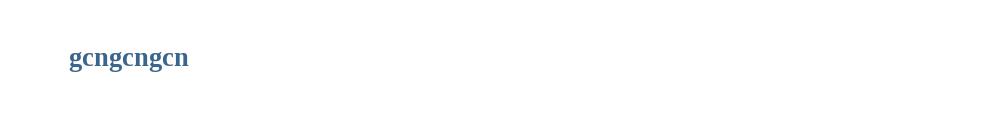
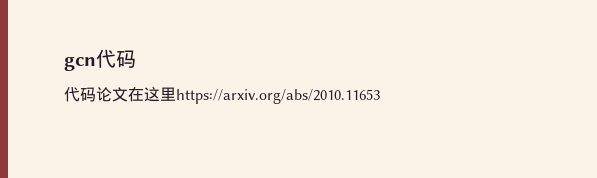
- gcngcngcn
+ gcn代码
+ 代码论文在这里https://arxiv.org/abs/2010.11653

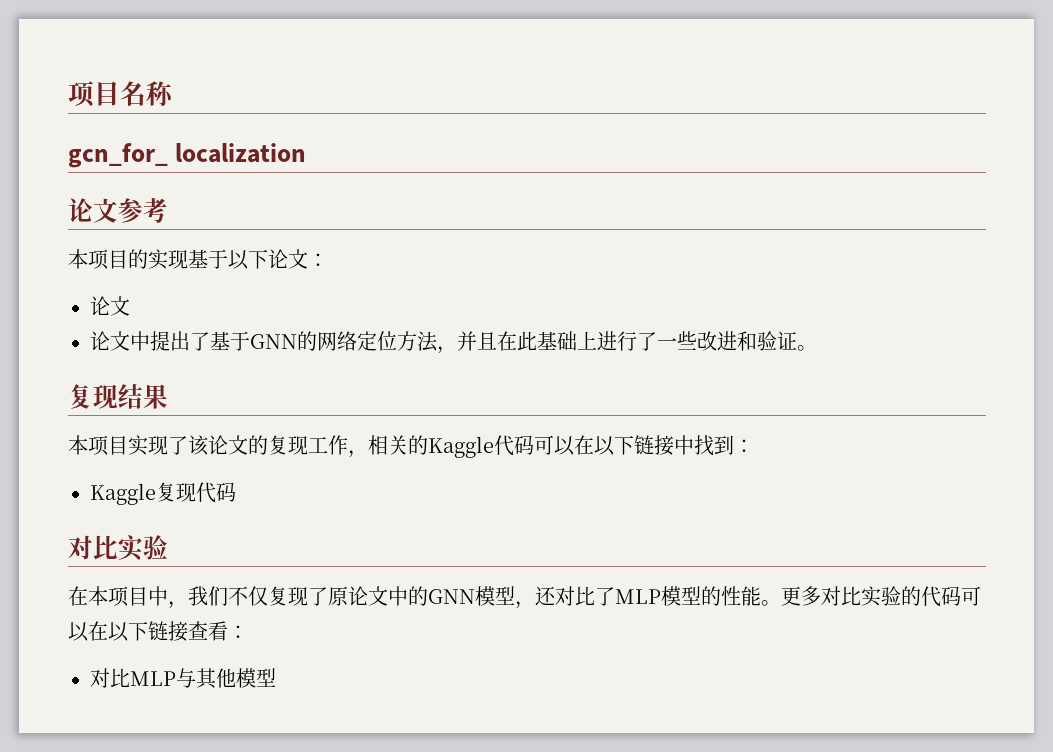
- gcn代码
- 代码论文在这里https://arxiv.org/abs/2010.11653
+ 项目名称
+ gcn_for_ localization
+ 论文参考
+ 本项目的实现基于以下论文：
+ 论文
+ 论文中提出了基于GNN的网络定位方法，并且在此基础上进行了一些改进和验证。
+ 复现结果
+ 本项目实现了该论文的复现工作，相关的Kaggle代码可以在以下链接中找到：
+ Kaggle复现代码
+ 对比实验
+ 在本项目中，我们不仅复现了原论文中的GNN模型，还对比了MLP模型的性能。更多对比实验的代码可以在以下链接查看：
+ 对比MLP与其他模型

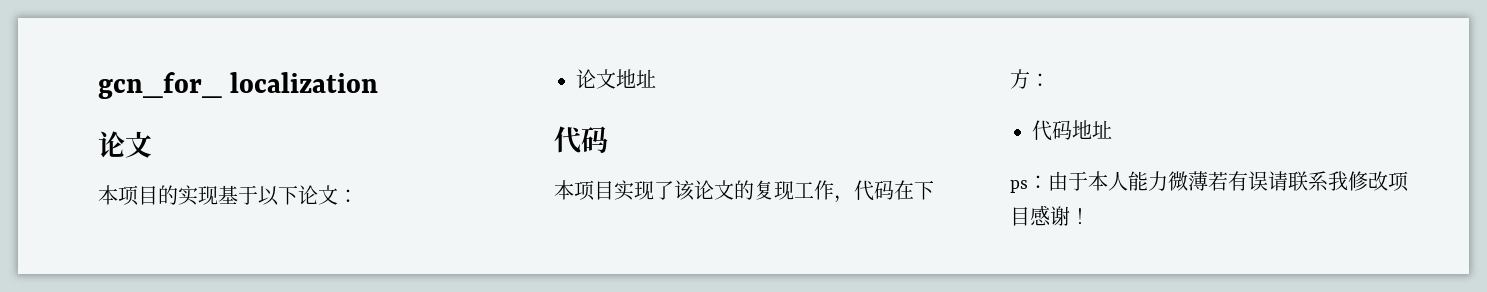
- 项目名称
  gcn_for_ localization
- 论文参考
+ 论文
  本项目的实现基于以下论文：
- 论文
- 论文中提出了基于GNN的网络定位方法，并且在此基础上进行了一些改进和验证。
- 复现结果
+ 论文地址
+ 代码
- 本项目实现了该论文的复现工作，相关的Kaggle代码可以在以下链接中找到：
- Kaggle复现代码
- 对比实验
- 在本项目中，我们不仅复现了原论文中的GNN模型，还对比了MLP模型的性能。更多对比实验的代码可以在以下链接查看：
- 对比MLP与其他模型
+ 本项目实现了该论文的复现工作，代码在下方：
+ 代码地址
+ ps：由于本人能力微薄若有误请联系我修改项目感谢！

